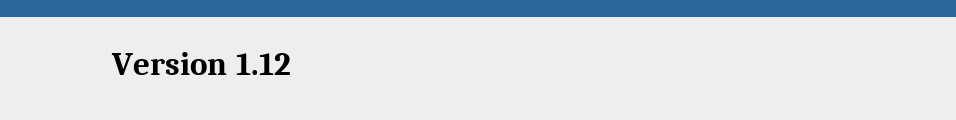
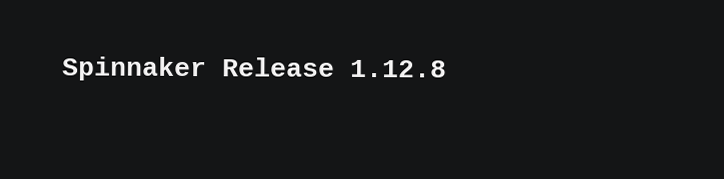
- Version 1.12
+ Spinnaker Release 1.12.8

